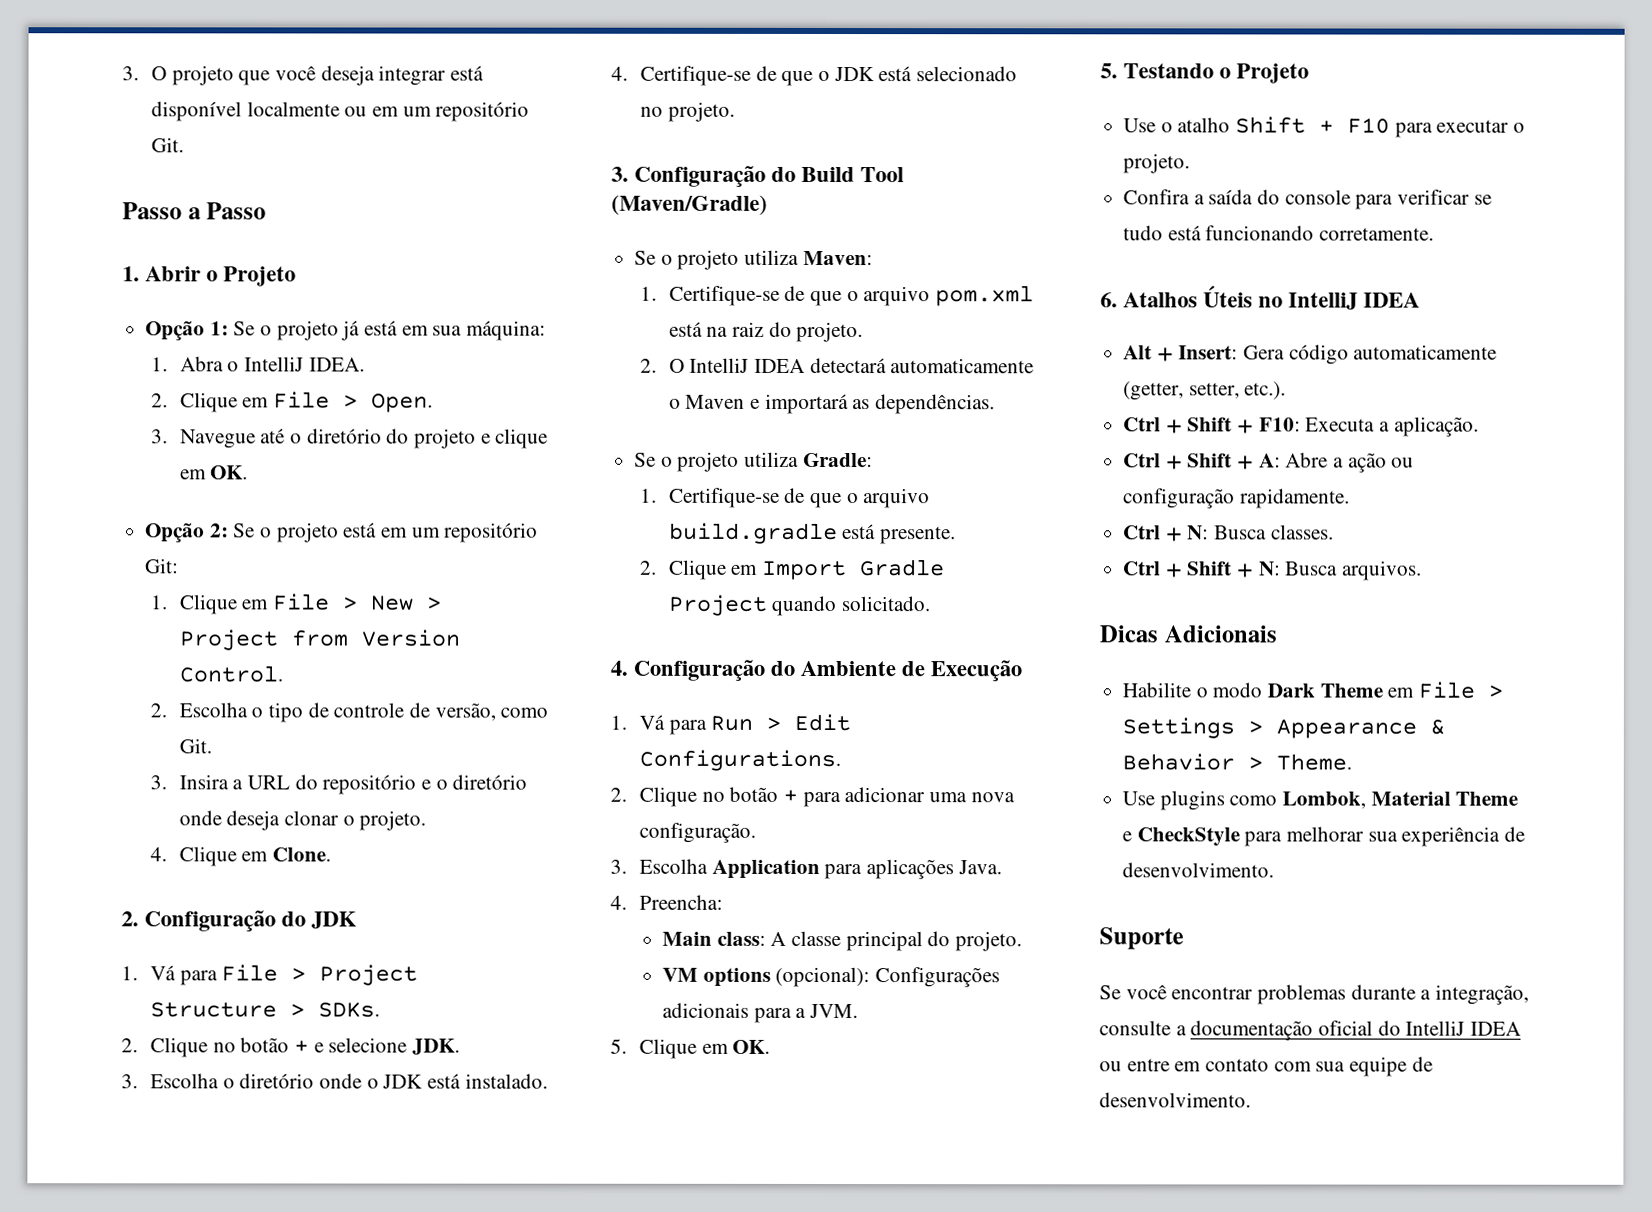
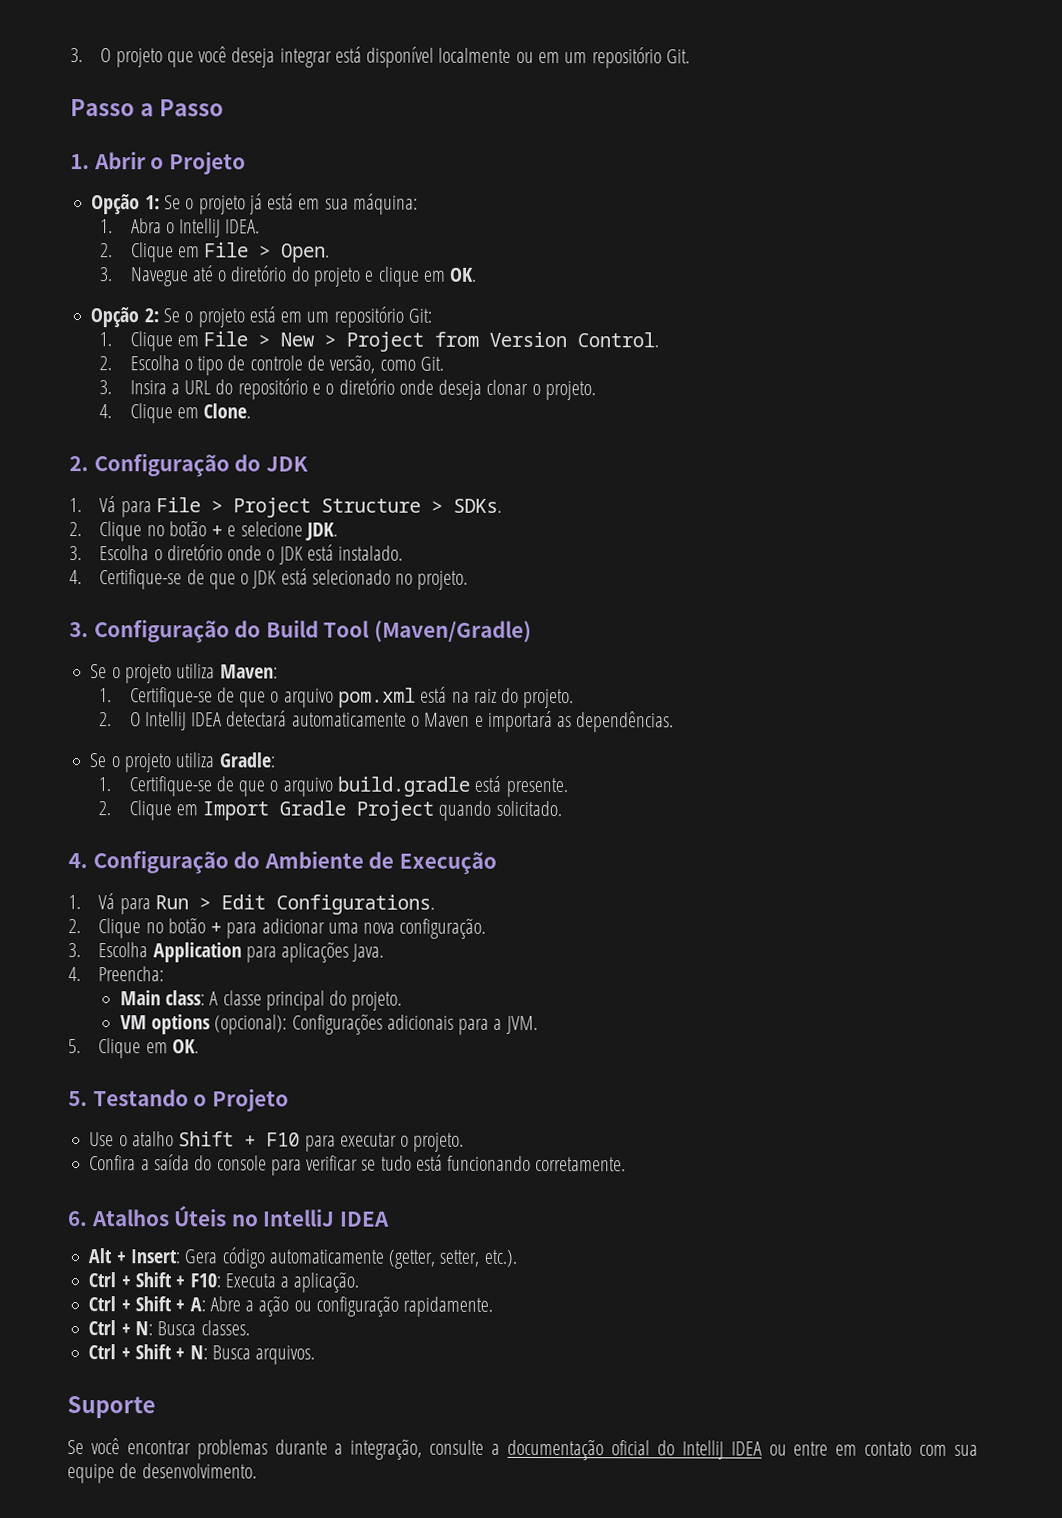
- Dicas Adicionais
- Habilite o modo Dark Theme em File > Settings > Appearance & Behavior > Theme.
- Use plugins como Lombok, Material Theme e CheckStyle para melhorar sua experiência de desenvolvimento.

